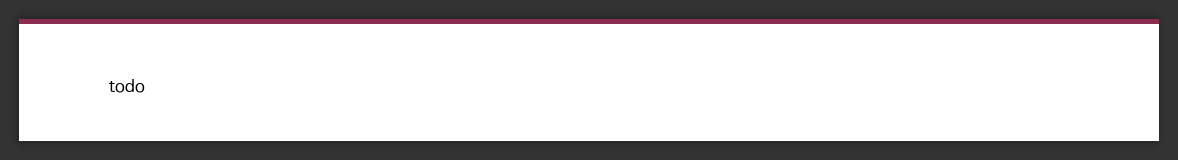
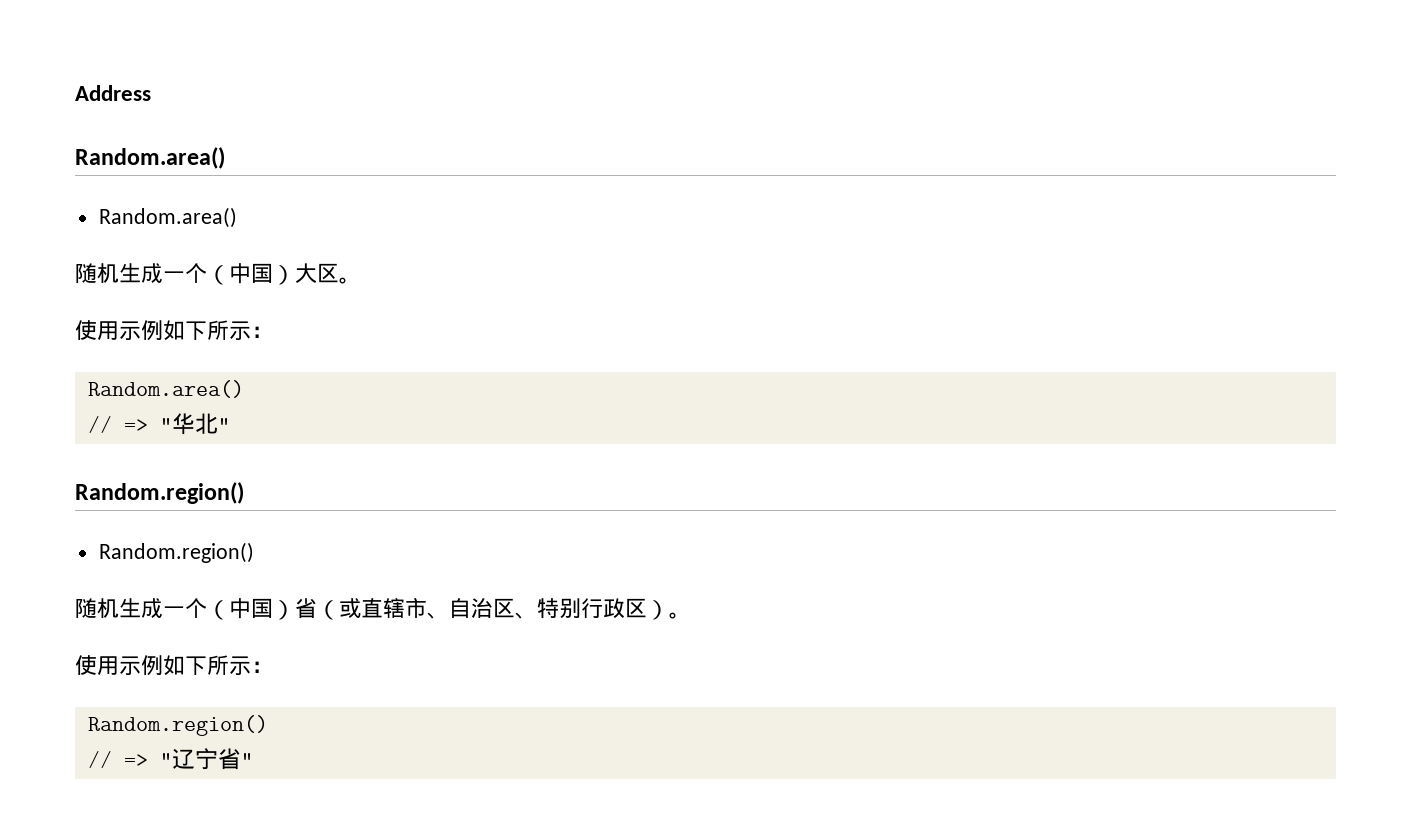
- todo
+ Address
+ Random.area()
+ Random.area()
+ 随机生成一个（中国）大区。
+ 使用示例如下所示：
+ Random.area()
+ // => "华北"
+ Random.region()
+ Random.region()
+ 随机生成一个（中国）省（或直辖市、自治区、特别行政区）。
+ 使用示例如下所示：
+ Random.region()
+ // => "辽宁省"

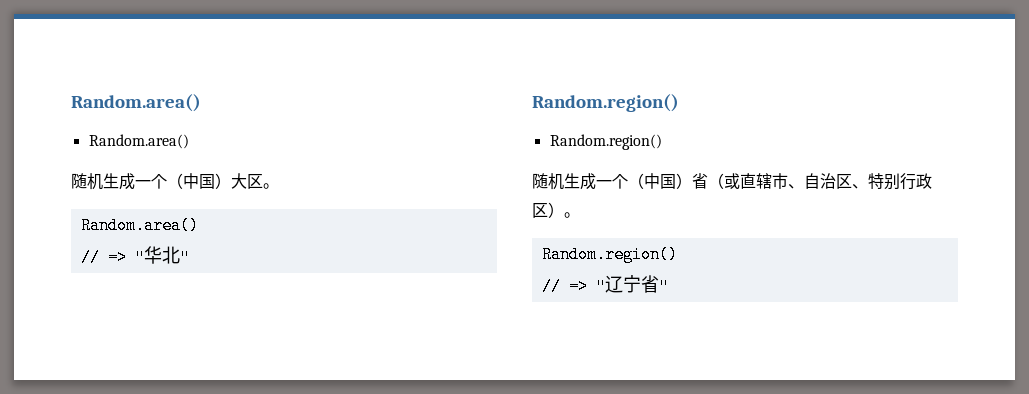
- Address
  随机生成一个（中国）大区。
- 使用示例如下所示：
  随机生成一个（中国）省（或直辖市、自治区、特别行政区）。
- 使用示例如下所示：

